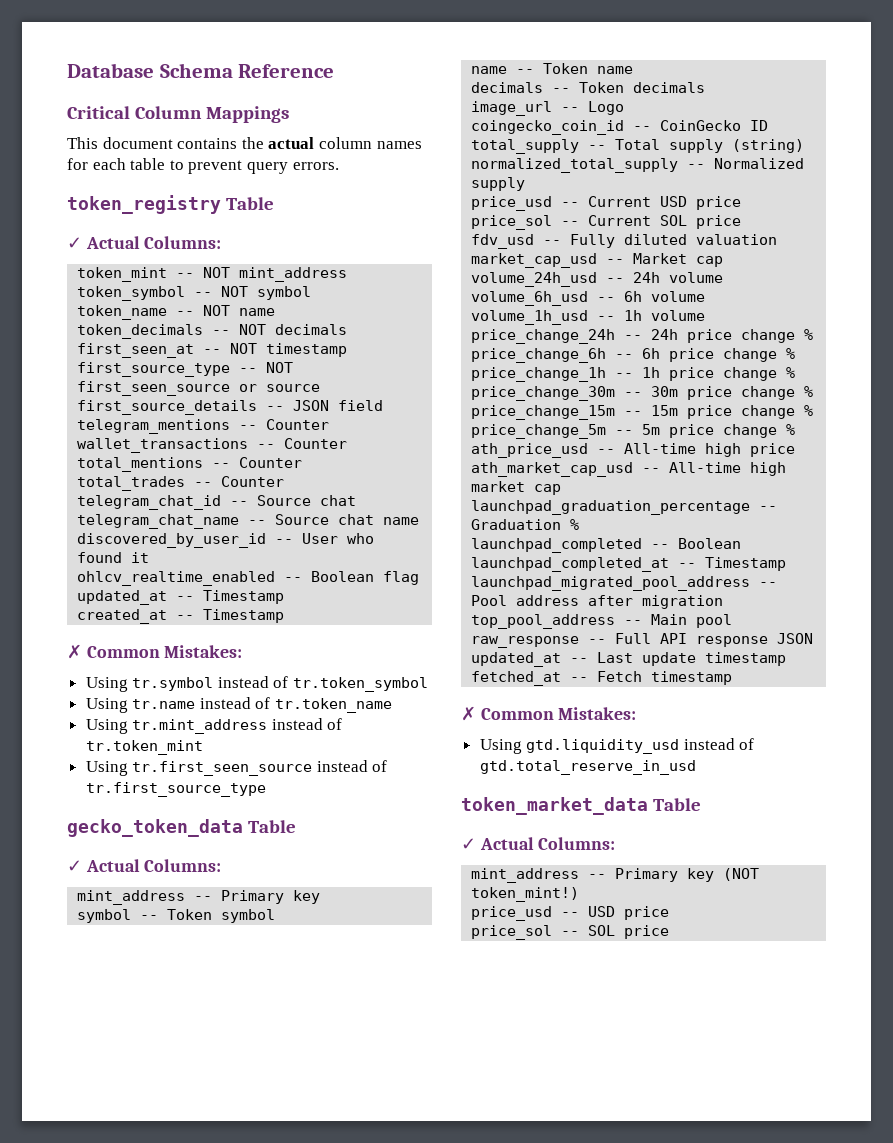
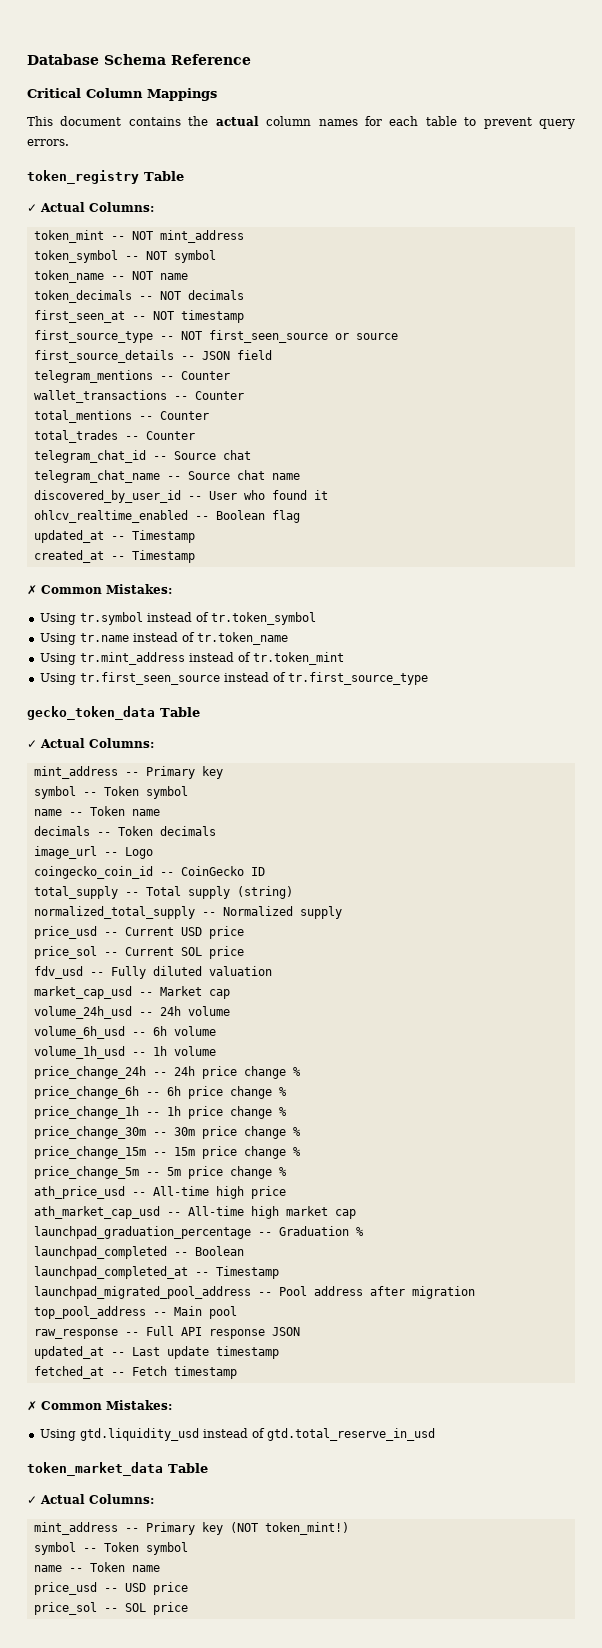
  mint_address -- Primary key (NOT token_mint!)
+ symbol -- Token symbol
+ name -- Token name

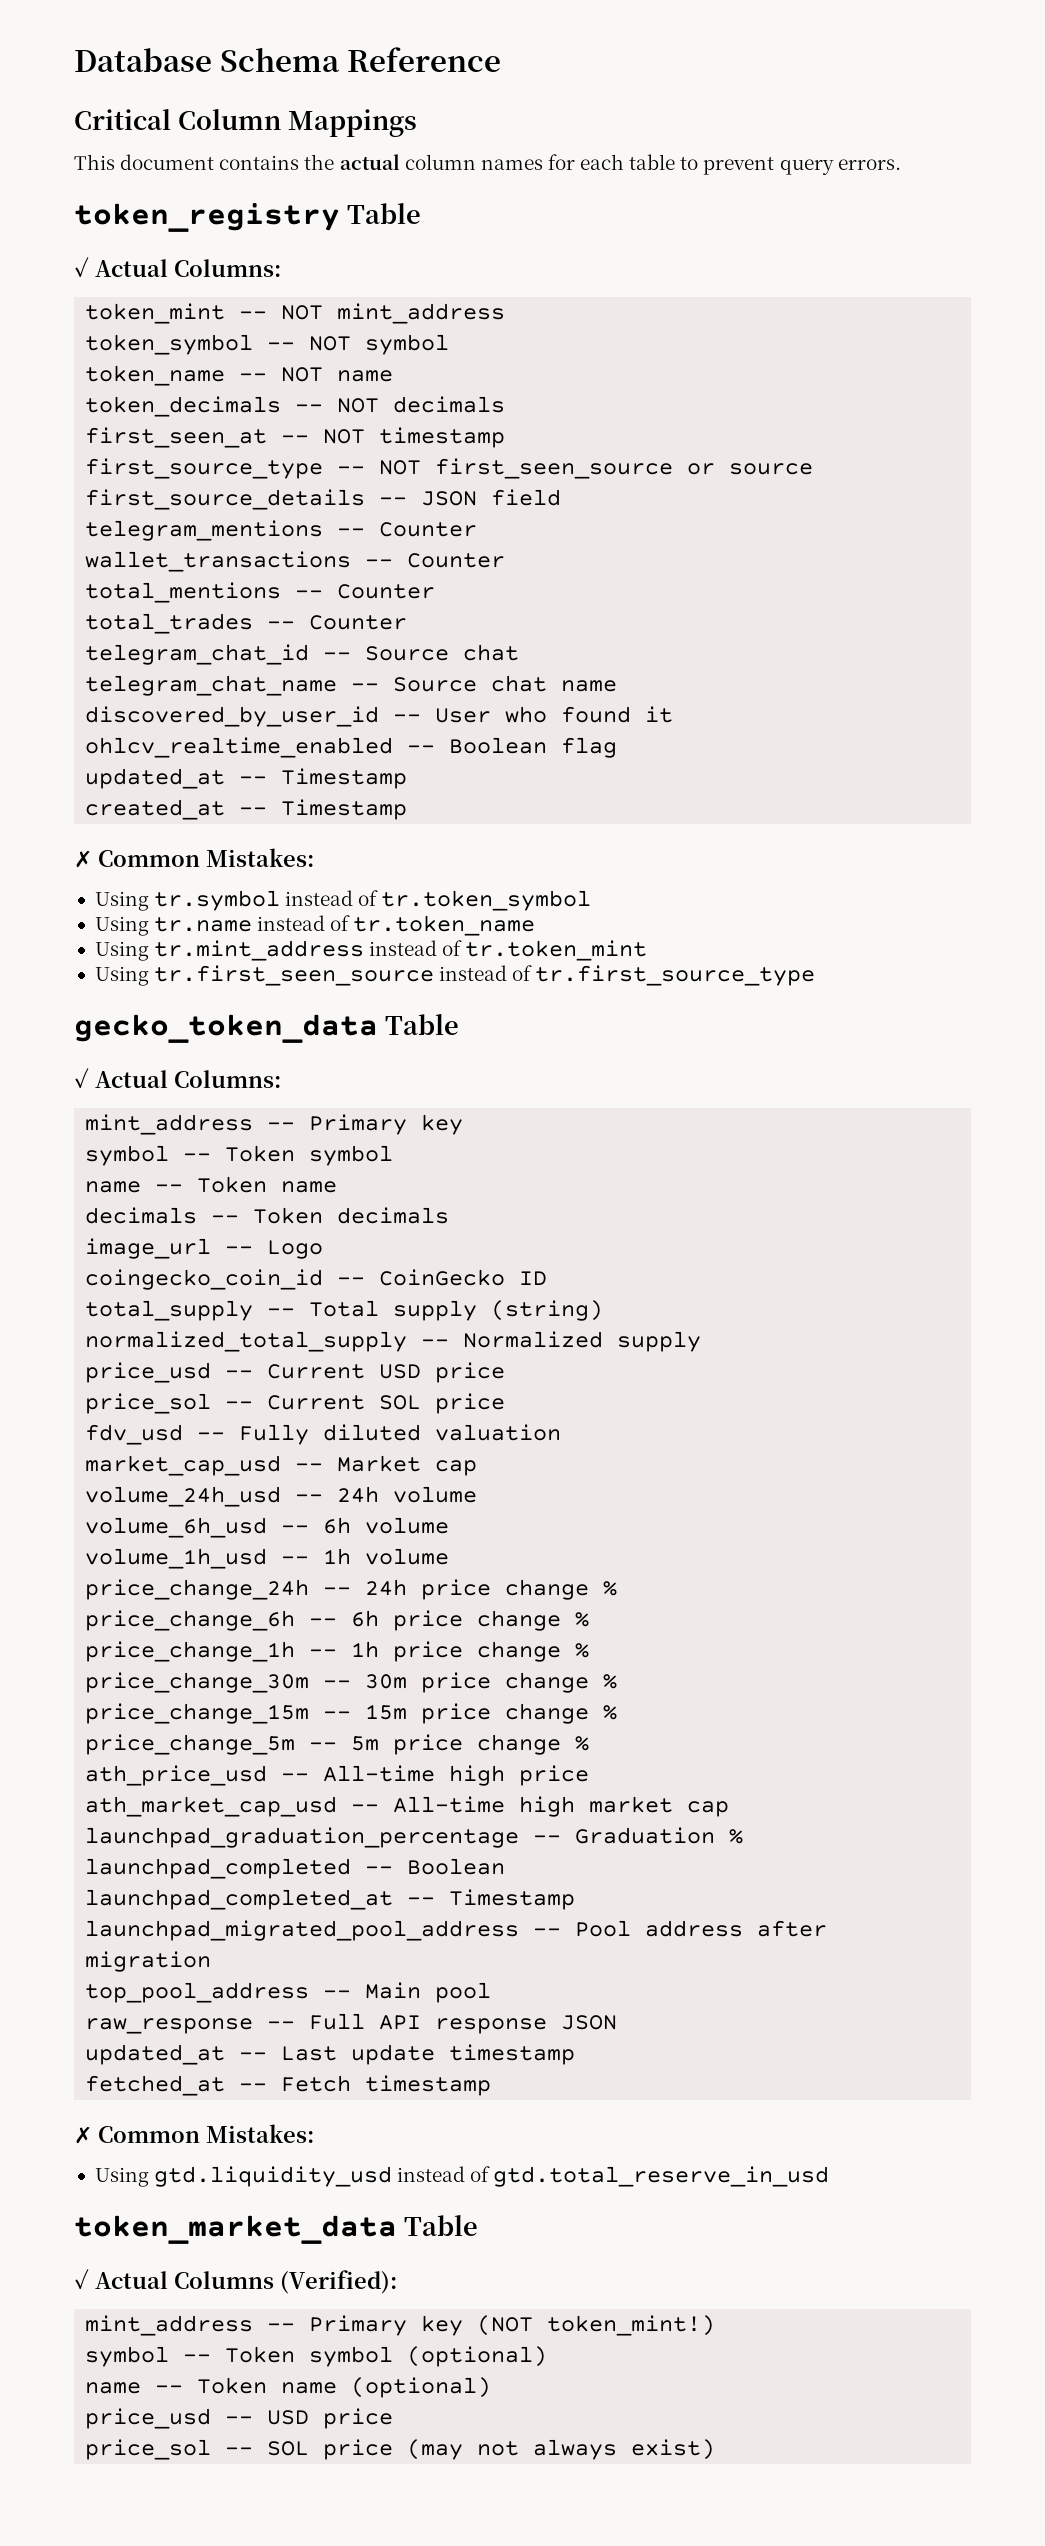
  token_market_data Table
- ✓ Actual Columns:
+ ✓ Actual Columns (Verified):
  mint_address -- Primary key (NOT token_mint!)
- symbol -- Token symbol
- name -- Token name
+ symbol -- Token symbol (optional)
+ name -- Token name (optional)
- price_sol -- SOL price
+ price_sol -- SOL price (may not always exist)

